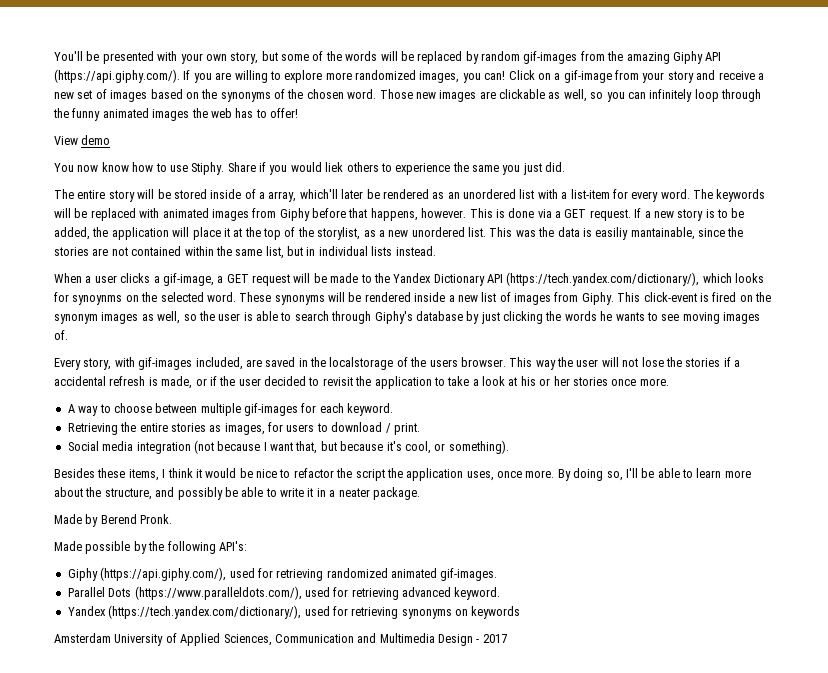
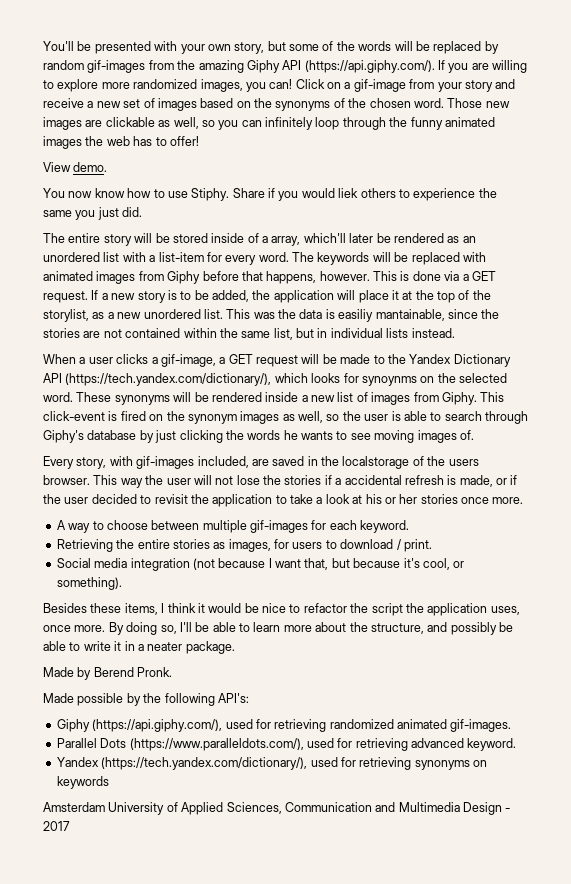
- View demo
+ View demo.

